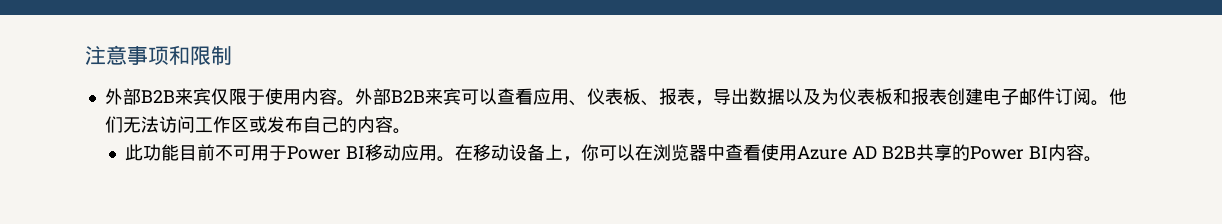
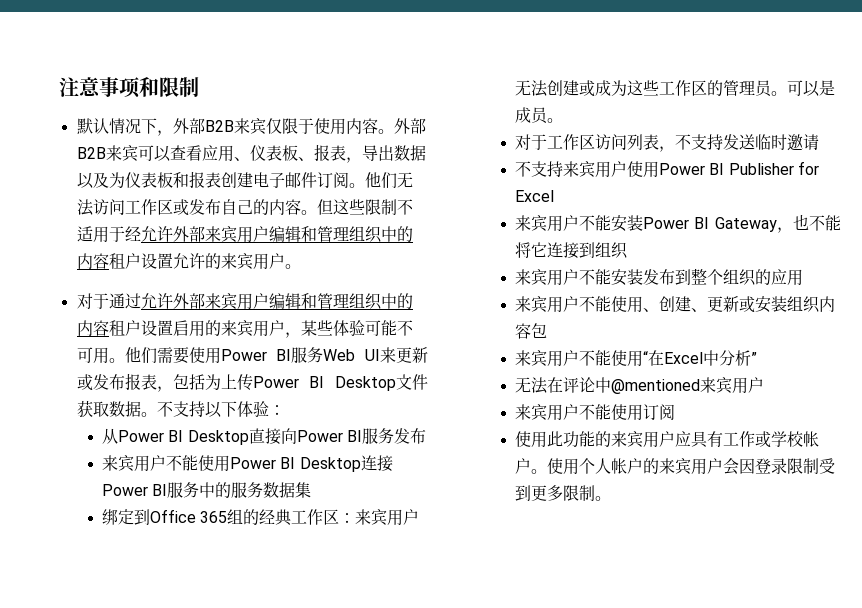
- 外部B2B来宾仅限于使用内容。
+ 默认情况下，外部B2B来宾仅限于使用内容。
- 他们无法访问工作区或发布自己的内容。
- 此功能目前不可用于Power BI移动应用。在移动设备上，你可以在浏览器中查看使用Azure AD B2B共享的Power BI内容。
+ 他们无法访问工作区或发布自己的内容。但这些限制不适用于经允许外部来宾用户编辑和管理组织中的内容租户设置允许的来宾用户。
+ 对于通过允许外部来宾用户编辑和管理组织中的内容租户设置启用的来宾用户，某些体验可能不可用。他们需要使用Power BI服务Web UI来更新或发布报表，包括为上传Power BI Desktop文件获取数据。不支持以下体验：
+ 从Power BI Desktop直接向Power BI服务发布
+ 来宾用户不能使用Power BI Desktop连接Power BI服务中的服务数据集
+ 绑定到Office 365组的经典工作区：来宾用户无法创建或成为这些工作区的管理员。可以是成员。
+ 对于工作区访问列表，不支持发送临时邀请
+ 不支持来宾用户使用Power BI Publisher for Excel
+ 来宾用户不能安装Power BI Gateway，也不能将它连接到组织
+ 来宾用户不能安装发布到整个组织的应用
+ 来宾用户不能使用、创建、更新或安装组织内容包
+ 来宾用户不能使用“在Excel中分析”
+ 无法在评论中@mentioned来宾用户
+ 来宾用户不能使用订阅
+ 使用此功能的来宾用户应具有工作或学校帐户。使用个人帐户的来宾用户会因登录限制受到更多限制。

